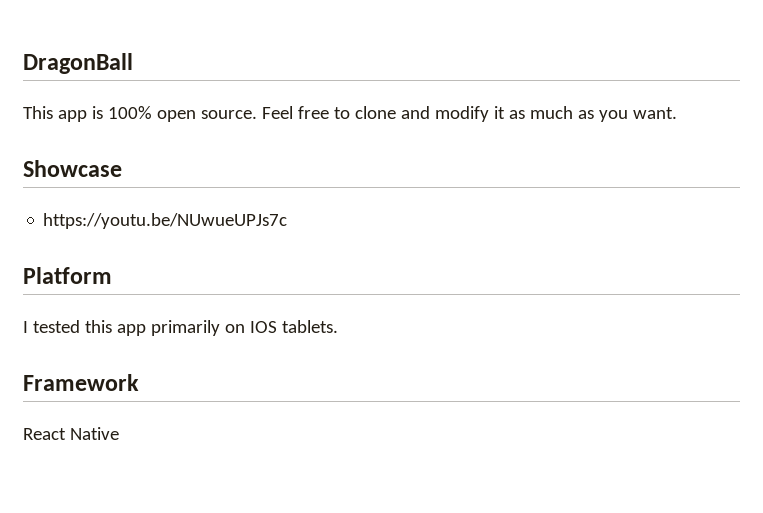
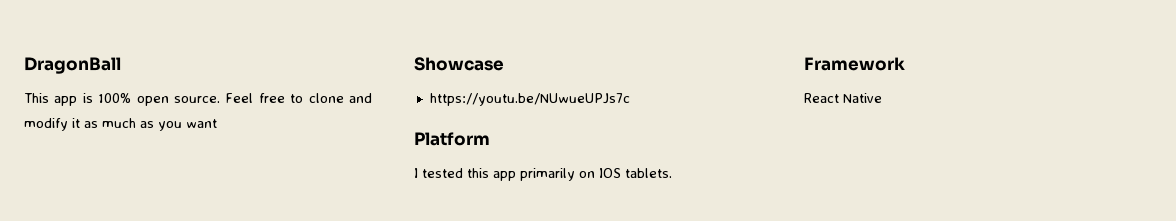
- Feel free to clone and modify it as much as you want.
+ Feel free to clone and modify it as much as you want

